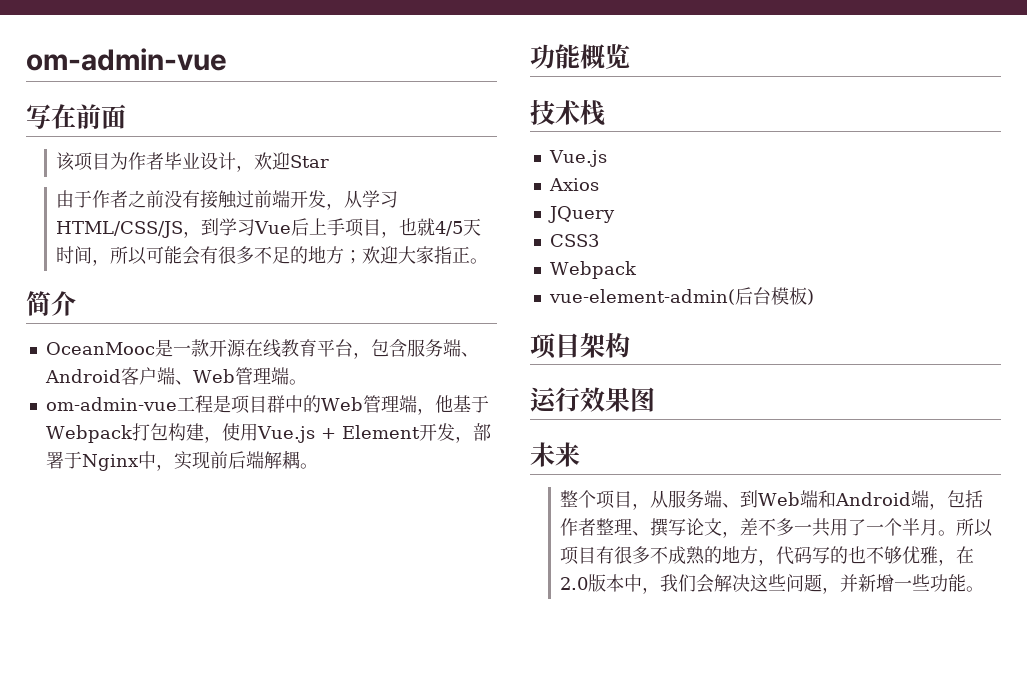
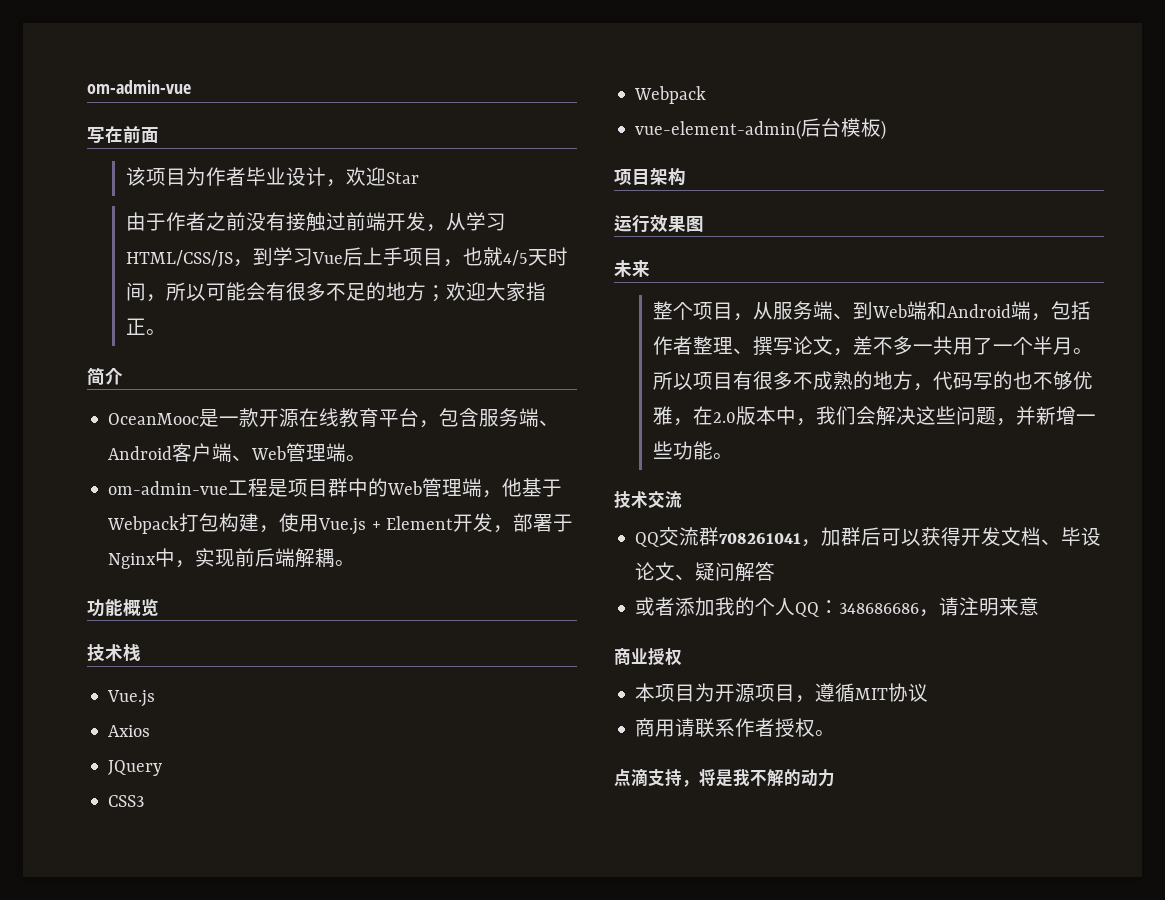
+ 技术交流
+ QQ交流群708261041，加群后可以获得开发文档、毕设论文、疑问解答
+ 或者添加我的个人QQ：348686686，请注明来意
+ 商业授权
+ 本项目为开源项目，遵循MIT协议
+ 商用请联系作者授权。
+ 点滴支持，将是我不解的动力

